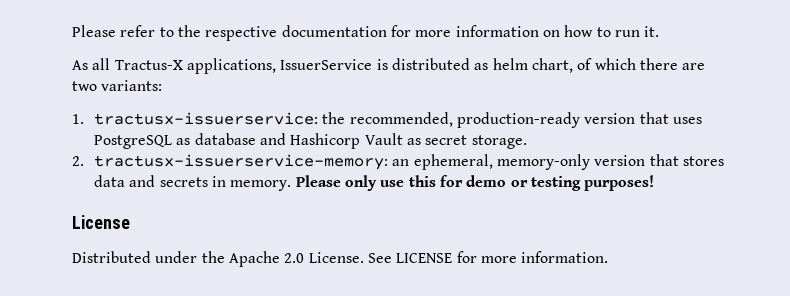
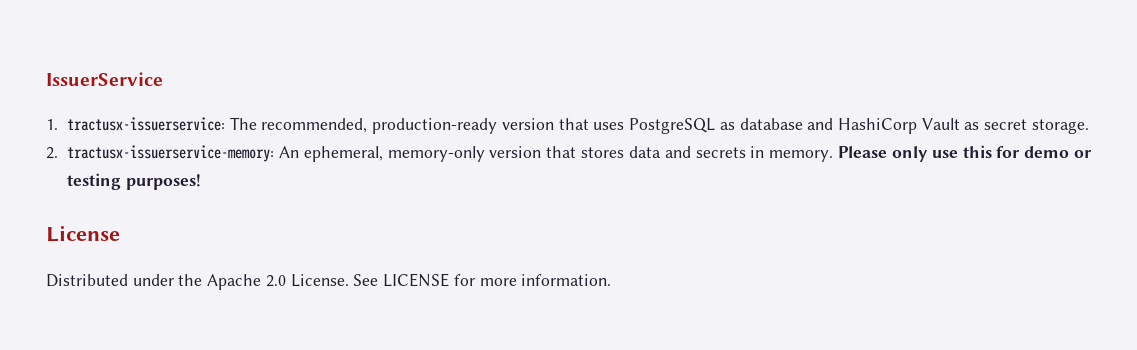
- Please refer to the respective documentation for more information on how to run it.
- As all Tractus-X applications, IssuerService is distributed as helm chart, of which there are two variants:
+ IssuerService
- 1. tractusx-issuerservice: the recommended, production-ready version that uses PostgreSQL as database and Hashicorp Vault as secret storage.
+ 1. tractusx-issuerservice: The recommended, production-ready version that uses PostgreSQL as database and HashiCorp Vault as secret storage.
- 2. tractusx-issuerservice-memory: an ephemeral, memory-only version that stores data and secrets in memory.
+ 2. tractusx-issuerservice-memory: An ephemeral, memory-only version that stores data and secrets in memory.

